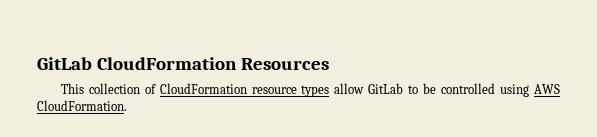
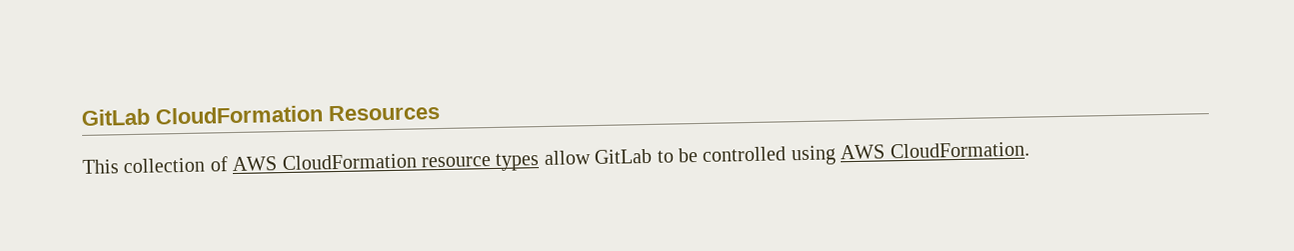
- This collection of CloudFormation resource types allow GitLab to be controlled using AWS CloudFormation.
+ This collection of AWS CloudFormation resource types allow GitLab to be controlled using AWS CloudFormation.

